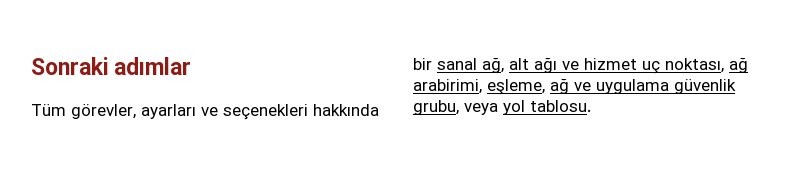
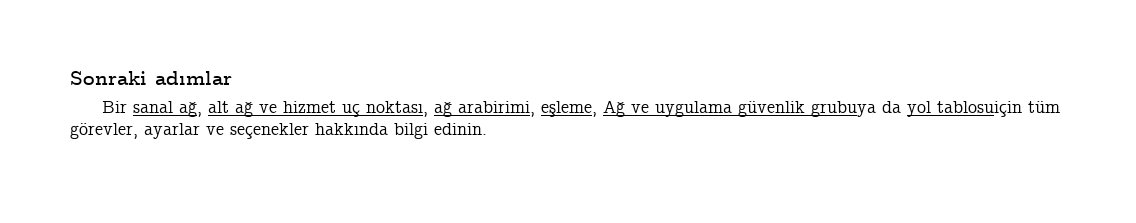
- Tüm görevler, ayarları ve seçenekleri hakkında bir sanal ağ, alt ağı ve hizmet uç noktası, ağ arabirimi, eşleme, ağ ve uygulama güvenlik grubu, veya yol tablosu.
+ Bir sanal ağ, alt ağ ve hizmet uç noktası, ağ arabirimi, eşleme, Ağ ve uygulama güvenlik grubuya da yol tablosuiçin tüm görevler, ayarlar ve seçenekler hakkında bilgi edinin.

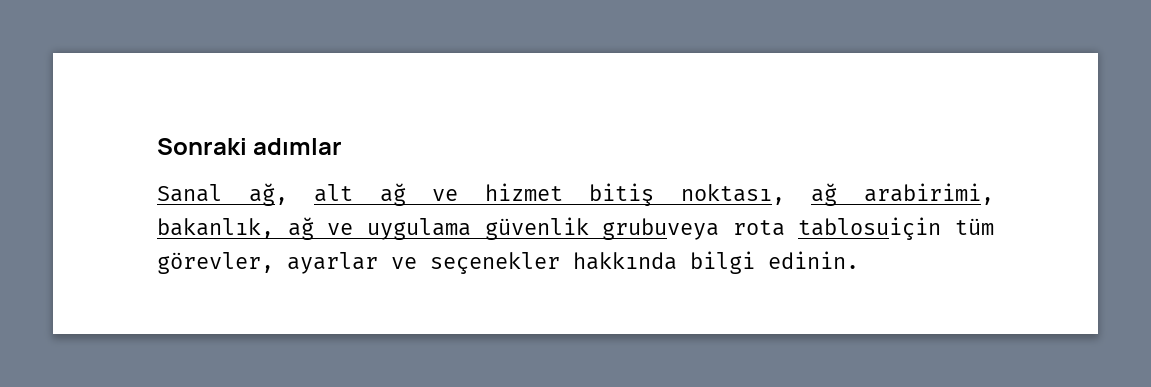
- Bir sanal ağ, alt ağ ve hizmet uç noktası, ağ arabirimi, eşleme, Ağ ve uygulama güvenlik grubuya da yol tablosuiçin tüm görevler, ayarlar ve seçenekler hakkında bilgi edinin.
+ Sanal ağ, alt ağ ve hizmet bitiş noktası, ağ arabirimi, bakanlık, ağ ve uygulama güvenlik grubuveya rota tablosuiçin tüm görevler, ayarlar ve seçenekler hakkında bilgi edinin.

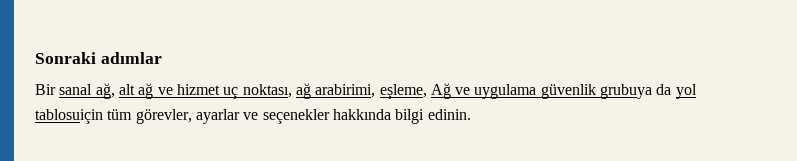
- Sanal ağ, alt ağ ve hizmet bitiş noktası, ağ arabirimi, bakanlık, ağ ve uygulama güvenlik grubuveya rota tablosuiçin tüm görevler, ayarlar ve seçenekler hakkında bilgi edinin.
+ Bir sanal ağ, alt ağ ve hizmet uç noktası, ağ arabirimi, eşleme, Ağ ve uygulama güvenlik grubuya da yol tablosuiçin tüm görevler, ayarlar ve seçenekler hakkında bilgi edinin.

